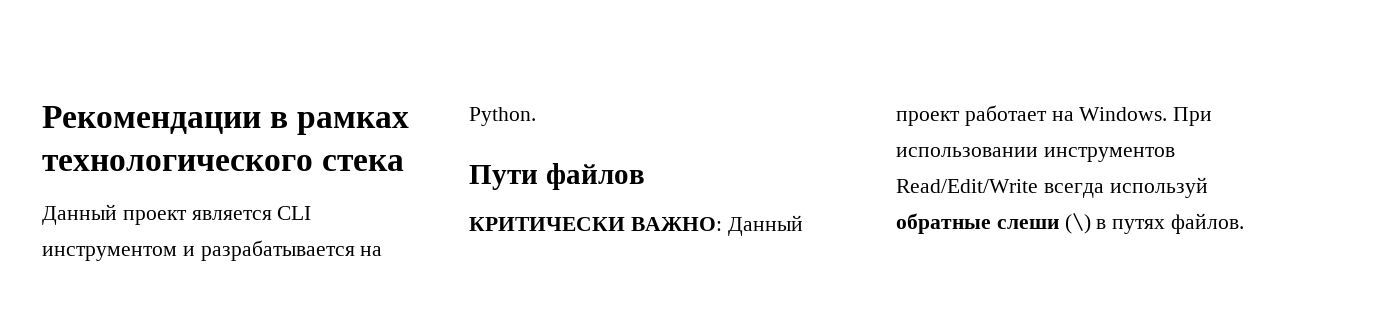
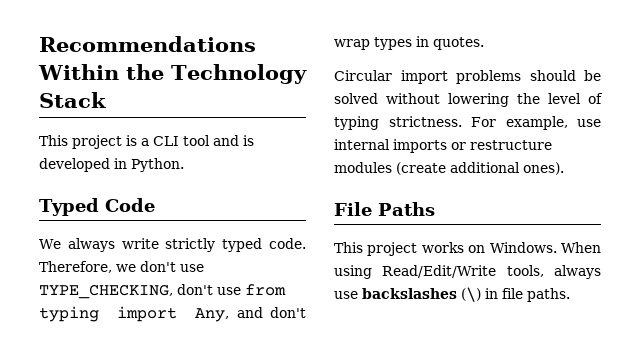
- Рекомендации в рамках технологического стека
- Данный проект является CLI инструментом и разрабатывается на Python.
- Пути файлов
- КРИТИЧЕСКИ ВАЖНО: Данный проект работает на Windows. При использовании инструментов Read/Edit/Write всегда используй обратные слеши (\) в путях файлов.
+ Recommendations Within the Technology Stack
+ This project is a CLI tool and is developed in Python.
+ Typed Code
+ We always write strictly typed code. Therefore, we don't use TYPE_CHECKING, don't use from typing import Any, and don't wrap types in quotes.
+ Circular import problems should be solved without lowering the level of typing strictness. For example, use internal imports or restructure modules (create additional ones).
+ File Paths
+ This project works on Windows. When using Read/Edit/Write tools, always use backslashes (\) in file paths.

